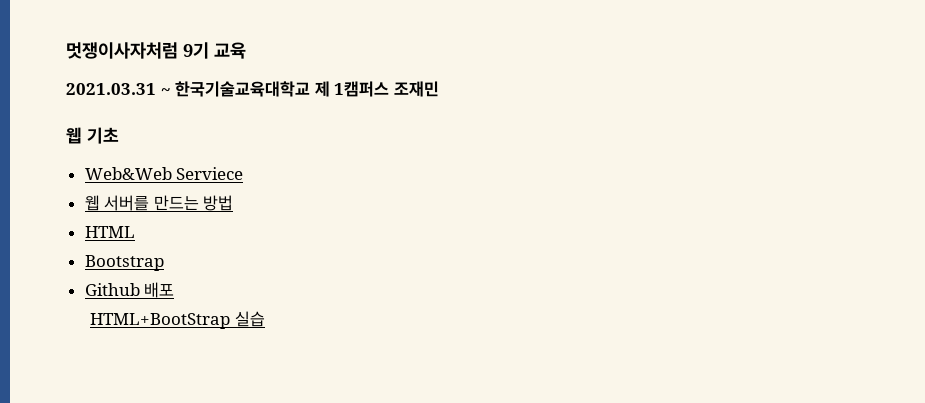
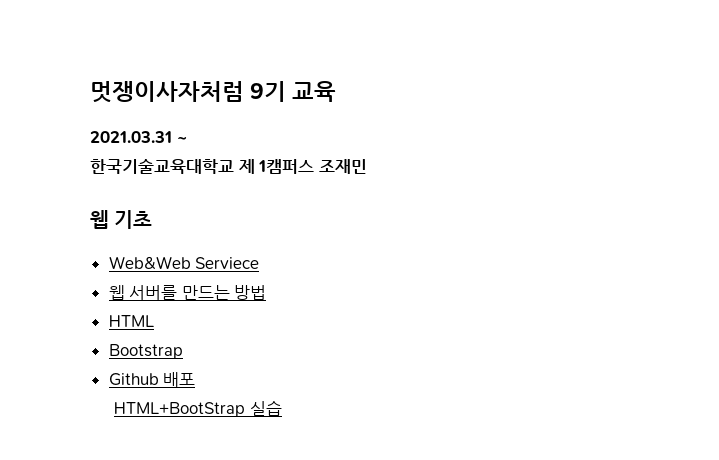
- 2021.03.31 ~ 한국기술교육대학교 제 1캠퍼스 조재민
+ 2021.03.31 ~
+ 한국기술교육대학교 제 1캠퍼스 조재민

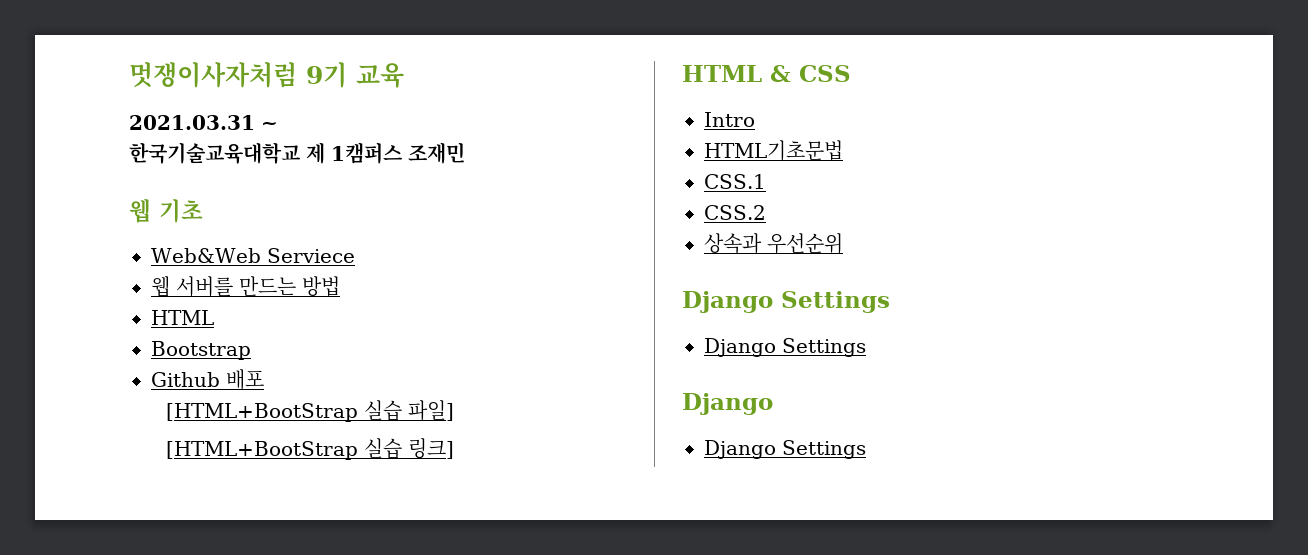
- HTML+BootStrap 실습
+ [HTML+BootStrap 실습 파일]
+ [HTML+BootStrap 실습 링크]
+ HTML & CSS
+ Intro
+ HTML기초문법
+ CSS.1
+ CSS.2
+ 상속과 우선순위
+ Django Settings
+ Django Settings
+ Django
+ Django Settings

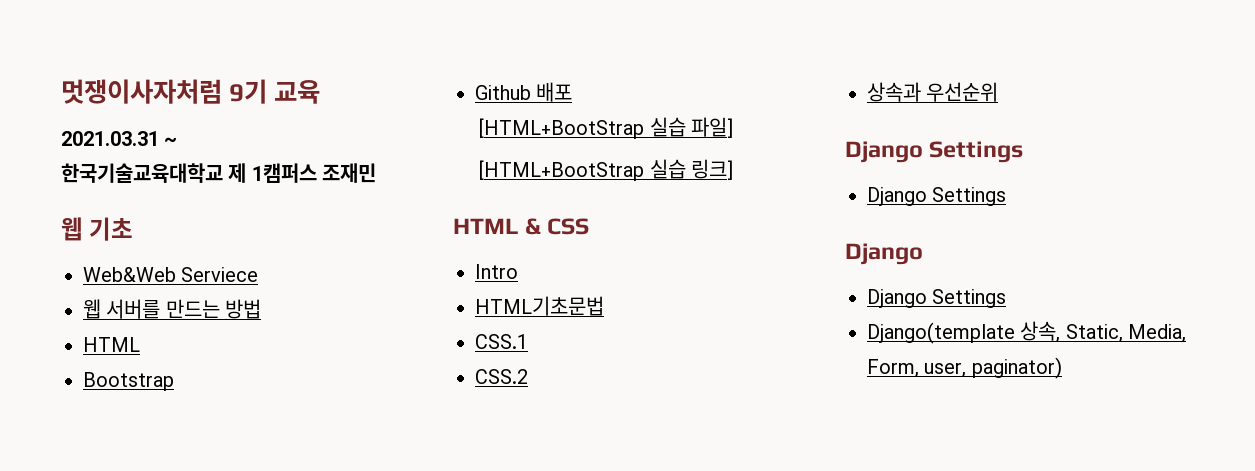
+ Django(template 상속, Static, Media, Form, user, paginator)

